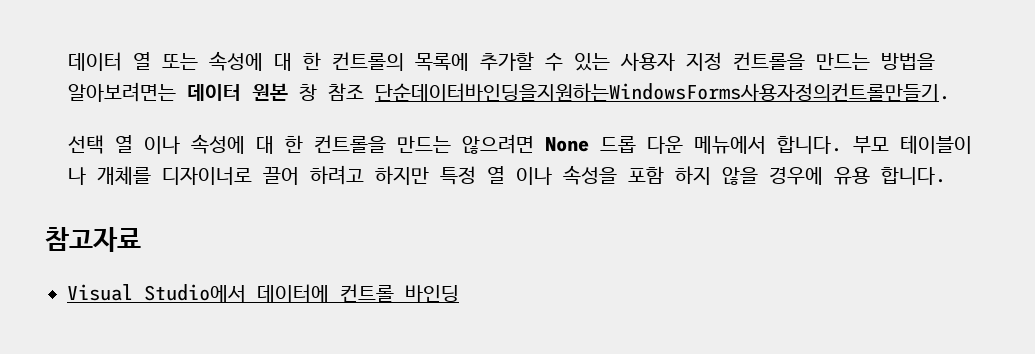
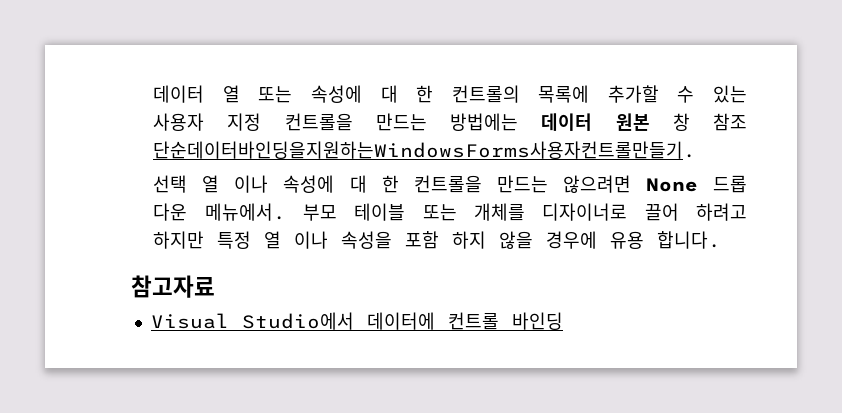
- 데이터 열 또는 속성에 대 한 컨트롤의 목록에 추가할 수 있는 사용자 지정 컨트롤을 만드는 방법을 알아보려면는 데이터 원본 창 참조 단순데이터바인딩을지원하는WindowsForms사용자정의컨트롤만들기.
+ 데이터 열 또는 속성에 대 한 컨트롤의 목록에 추가할 수 있는 사용자 지정 컨트롤을 만드는 방법에는 데이터 원본 창 참조 단순데이터바인딩을지원하는WindowsForms사용자컨트롤만들기.
- 선택 열 이나 속성에 대 한 컨트롤을 만드는 않으려면 None 드롭 다운 메뉴에서 합니다. 부모 테이블이 나 개체를 디자이너로 끌어 하려고 하지만 특정 열 이나 속성을 포함 하지 않을 경우에 유용 합니다.
+ 선택 열 이나 속성에 대 한 컨트롤을 만드는 않으려면 None 드롭 다운 메뉴에서. 부모 테이블 또는 개체를 디자이너로 끌어 하려고 하지만 특정 열 이나 속성을 포함 하지 않을 경우에 유용 합니다.

